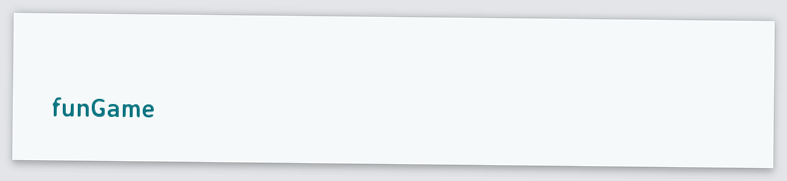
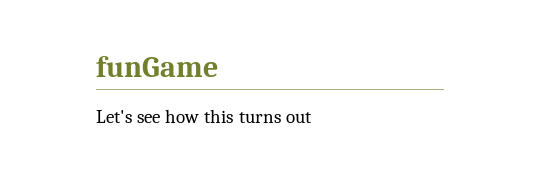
+ Let's see how this turns out

